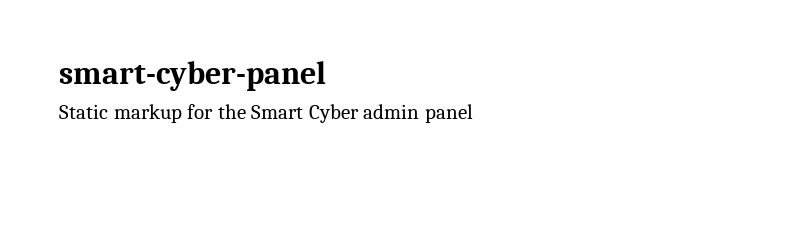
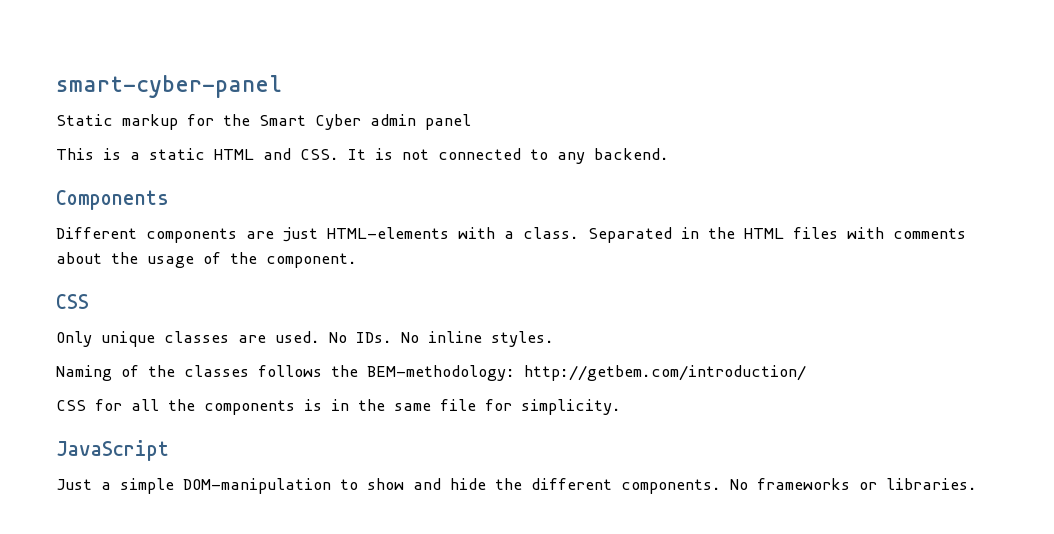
+ This is a static HTML and CSS. It is not connected to any backend.
+ Components
+ Different components are just HTML-elements with a class. Separated in the HTML files with comments about the usage of the component.
+ CSS
+ Only unique classes are used. No IDs. No inline styles.
+ Naming of the classes follows the BEM-methodology: http://getbem.com/introduction/
+ CSS for all the components is in the same file for simplicity.
+ JavaScript
+ Just a simple DOM-manipulation to show and hide the different components. No frameworks or libraries.

